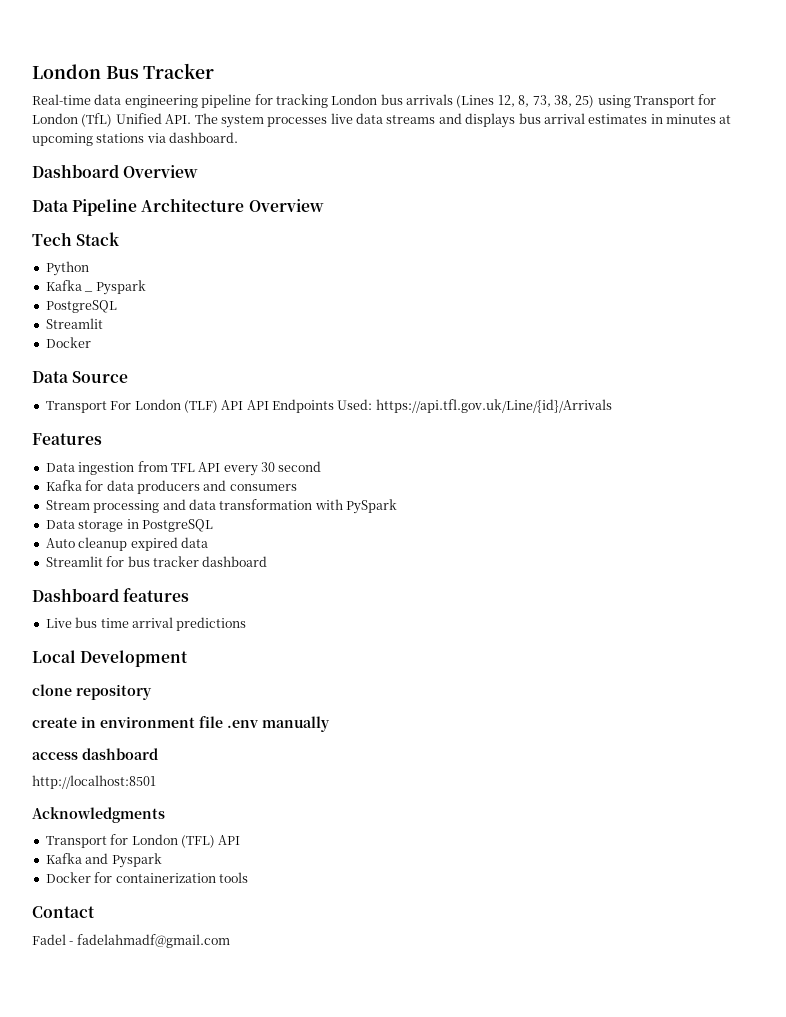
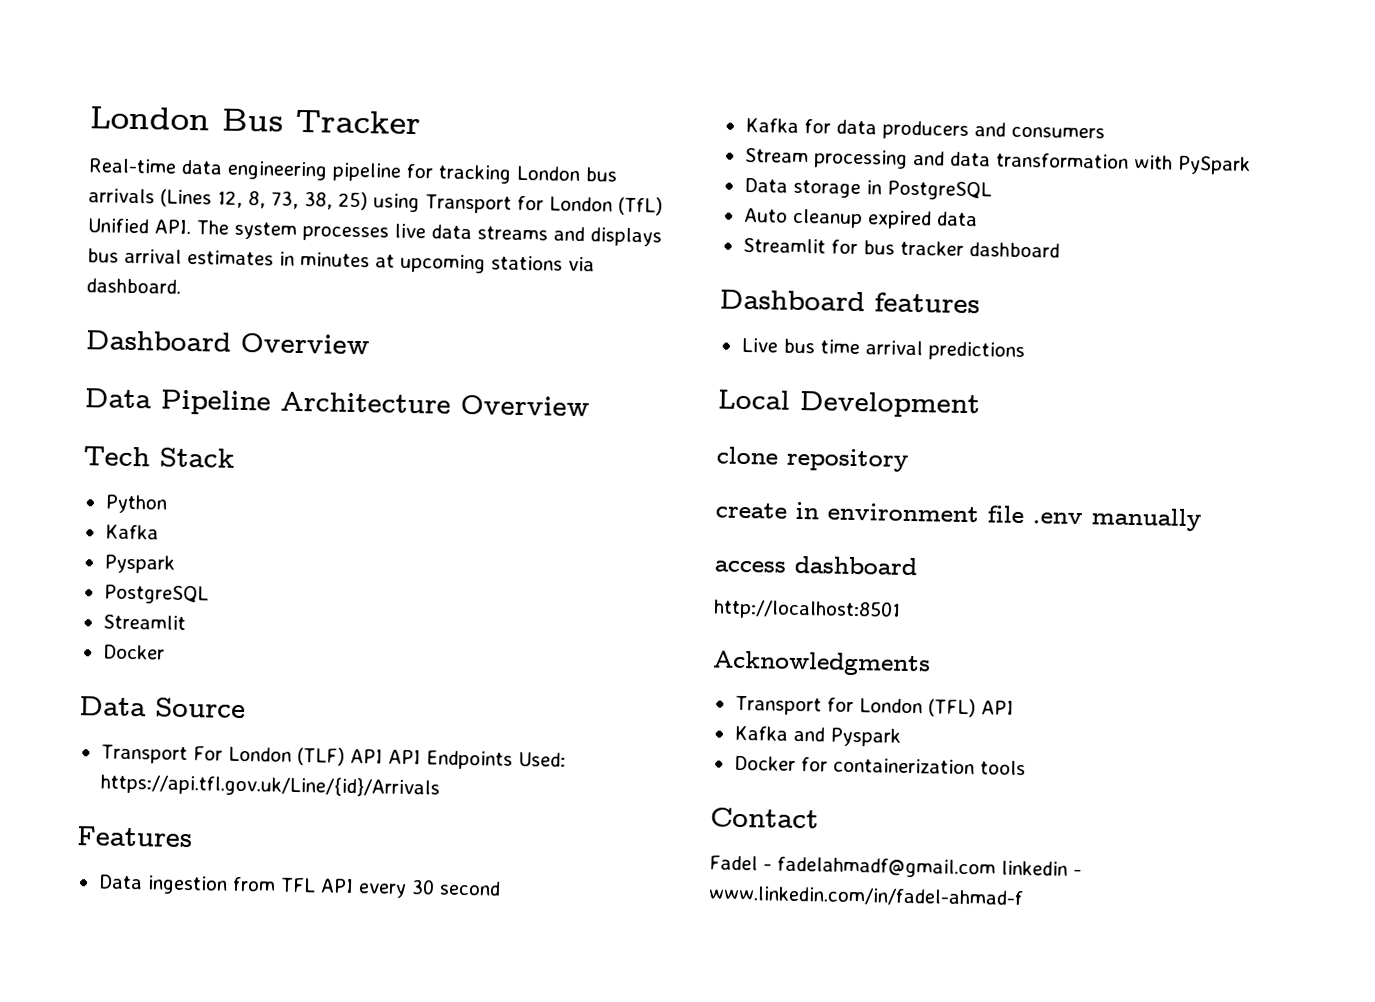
  Python
- Kafka _ Pyspark
+ Kafka
+ Pyspark
- Fadel - fadelahmadf@gmail.com
+ Fadel - fadelahmadf@gmail.com linkedin - www.linkedin.com/in/fadel-ahmad-f

